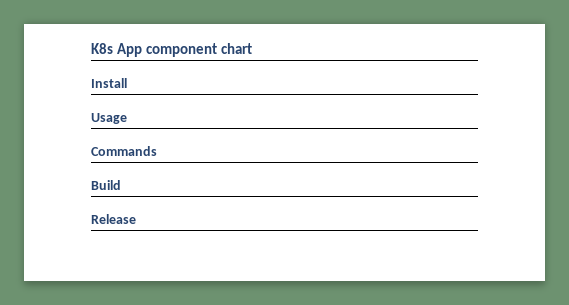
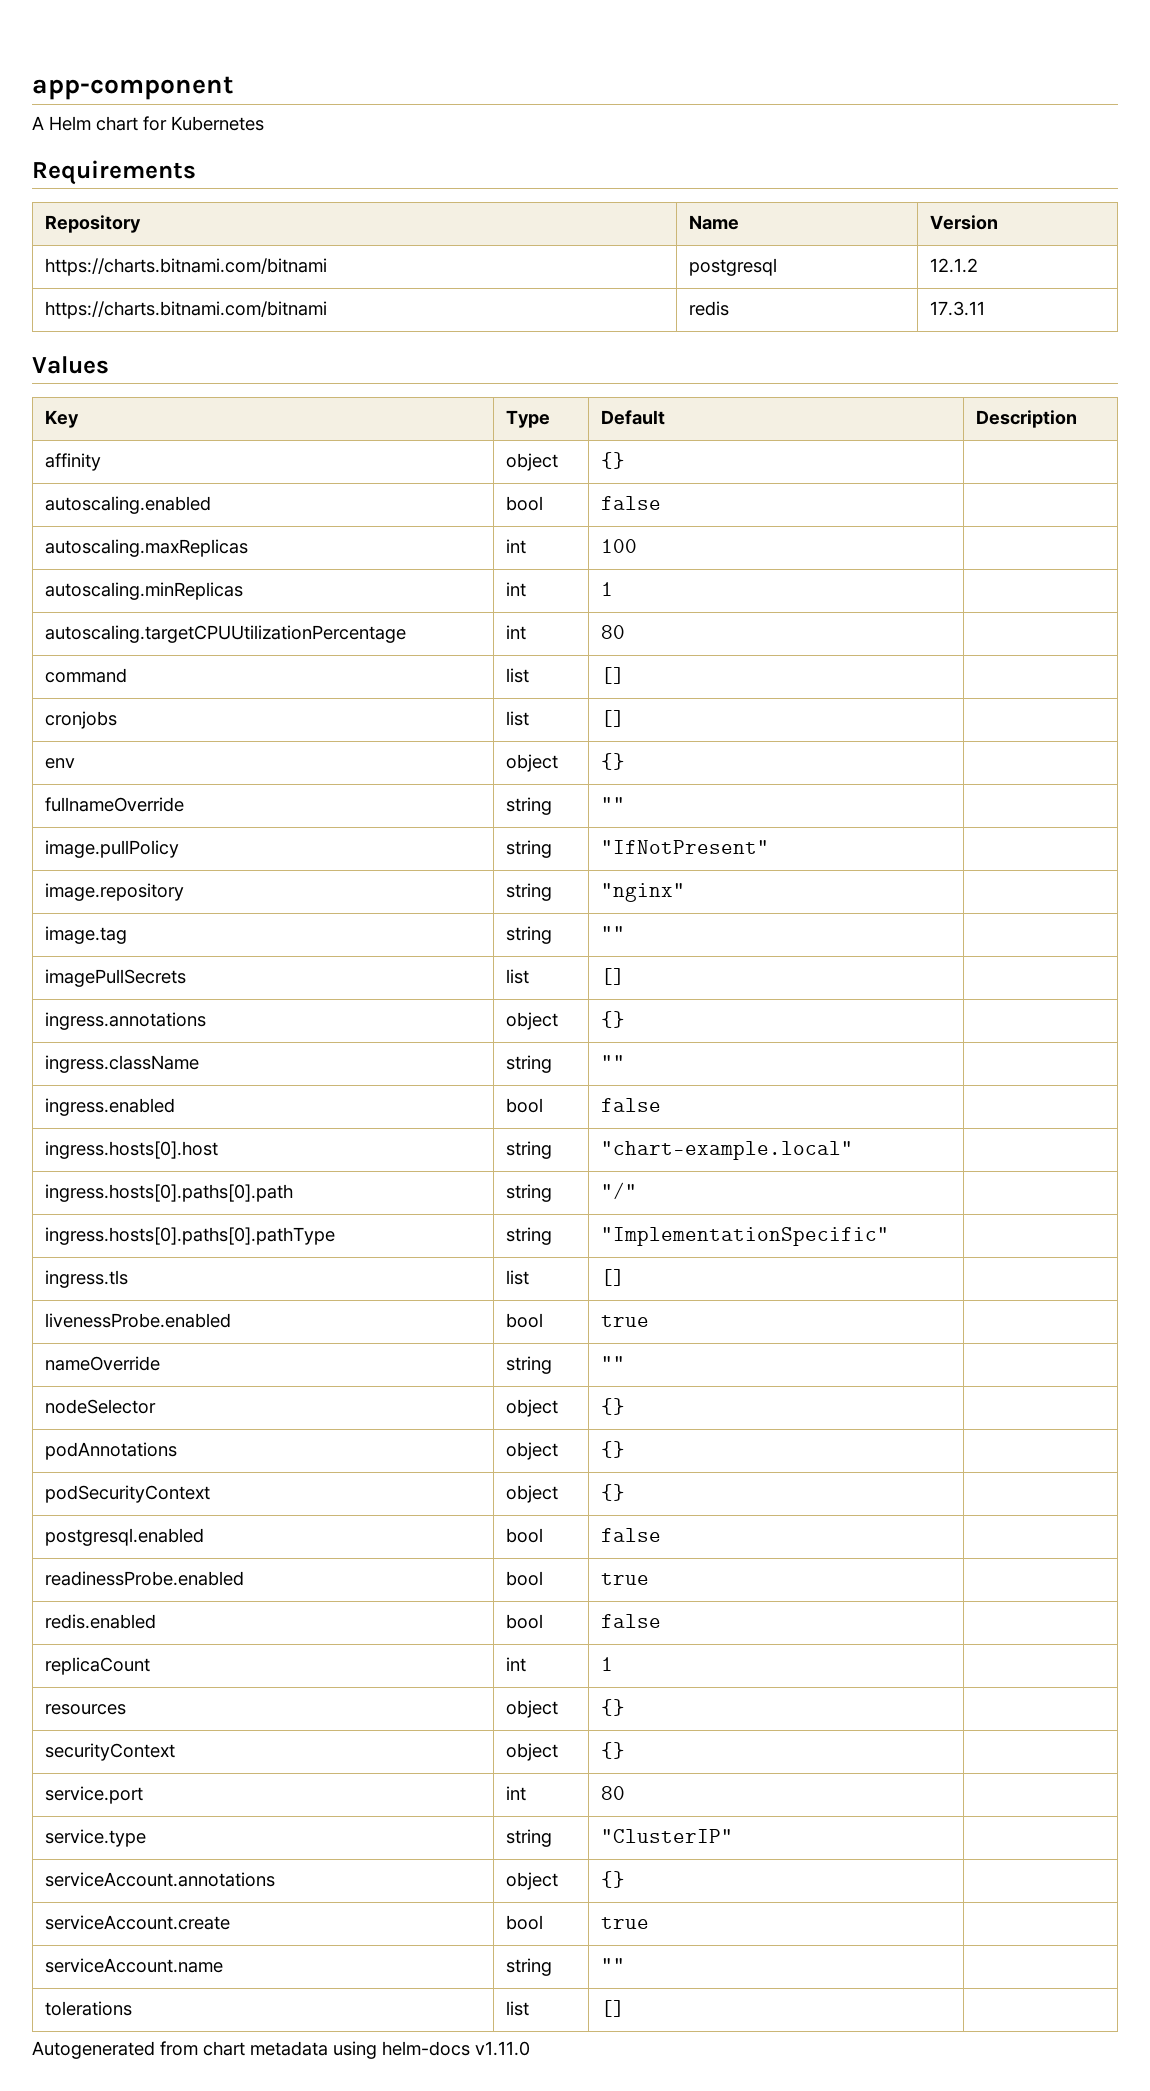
- K8s App component chart
- Install
- Usage
- Commands
- Build
- Release
+ app-component
+ A Helm chart for Kubernetes
+ Requirements
+ Repository | Name | Version
+ https://charts.bitnami.com/bitnami | postgresql | 12.1.2
+ https://charts.bitnami.com/bitnami | redis | 17.3.11
+ Values
+ Key | Type | Default | Description
+ affinity | object | {} |
+ autoscaling.enabled | bool | false |
+ autoscaling.maxReplicas | int | 100 |
+ autoscaling.minReplicas | int | 1 |
+ autoscaling.targetCPUUtilizationPercentage | int | 80 |
+ command | list | [] |
+ cronjobs | list | [] |
+ env | object | {} |
+ fullnameOverride | string | "" |
+ image.pullPolicy | string | "IfNotPresent" |
+ image.repository | string | "nginx" |
+ image.tag | string | "" |
+ imagePullSecrets | list | [] |
+ ingress.annotations | object | {} |
+ ingress.className | string | "" |
+ ingress.enabled | bool | false |
+ ingress.hosts[0].host | string | "chart-example.local" |
+ ingress.hosts[0].paths[0].path | string | "/" |
+ ingress.hosts[0].paths[0].pathType | string | "ImplementationSpecific" |
+ ingress.tls | list | [] |
+ livenessProbe.enabled | bool | true |
+ nameOverride | string | "" |
+ nodeSelector | object | {} |
+ podAnnotations | object | {} |
+ podSecurityContext | object | {} |
+ postgresql.enabled | bool | false |
+ readinessProbe.enabled | bool | true |
+ redis.enabled | bool | false |
+ replicaCount | int | 1 |
+ resources | object | {} |
+ securityContext | object | {} |
+ service.port | int | 80 |
+ service.type | string | "ClusterIP" |
+ serviceAccount.annotations | object | {} |
+ serviceAccount.create | bool | true |
+ serviceAccount.name | string | "" |
+ tolerations | list | [] |
+ Autogenerated from chart metadata using helm-docs v1.11.0

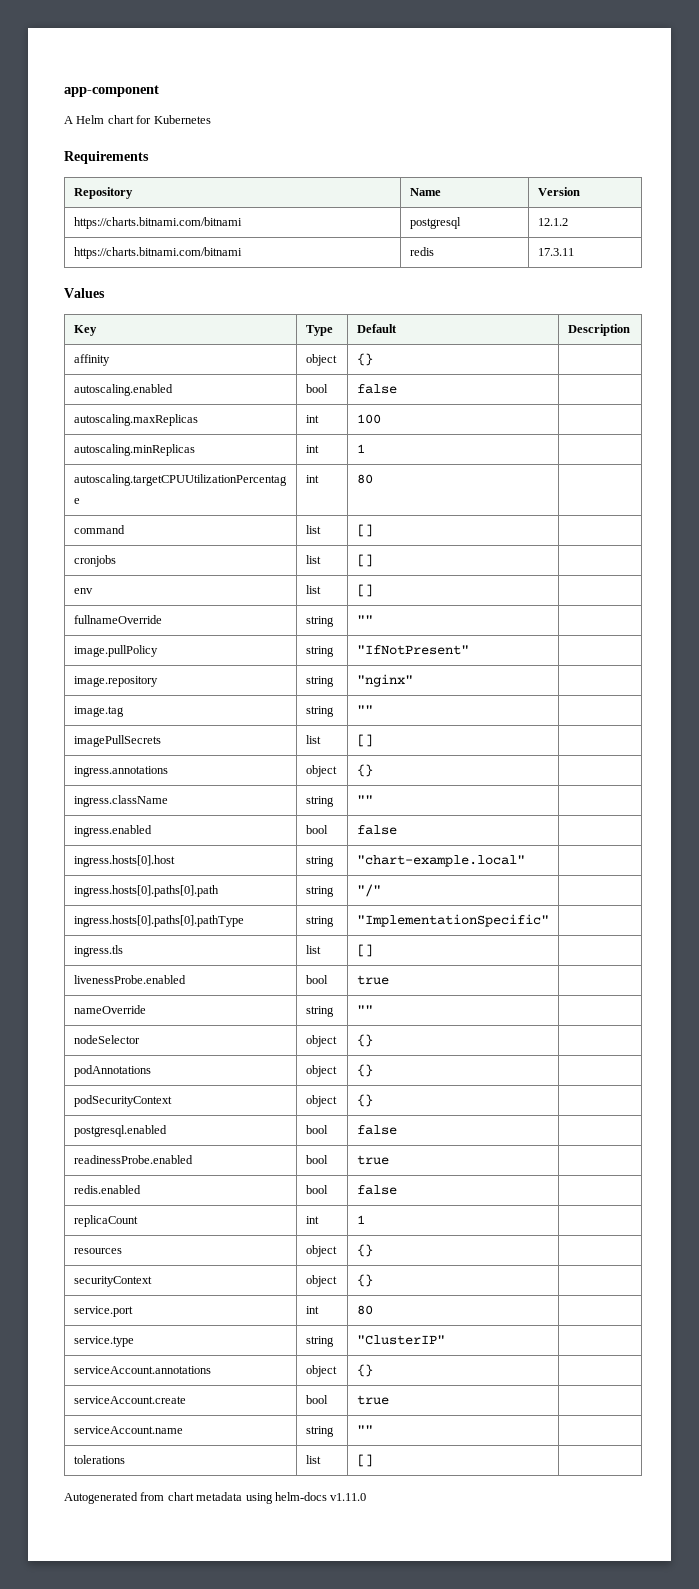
- env | object | {} |
+ env | list | [] |

